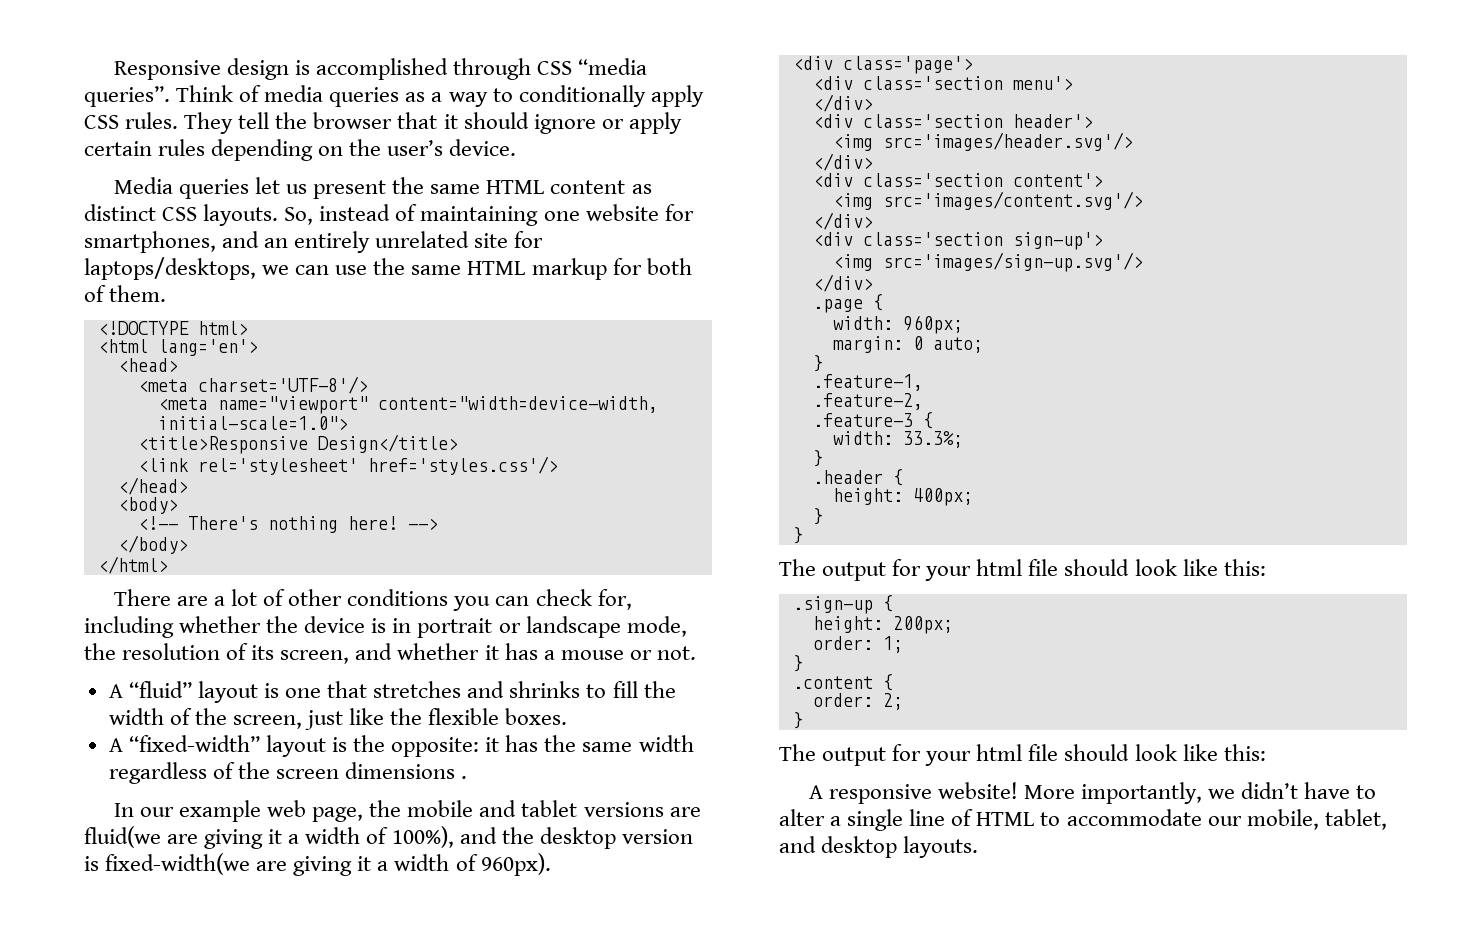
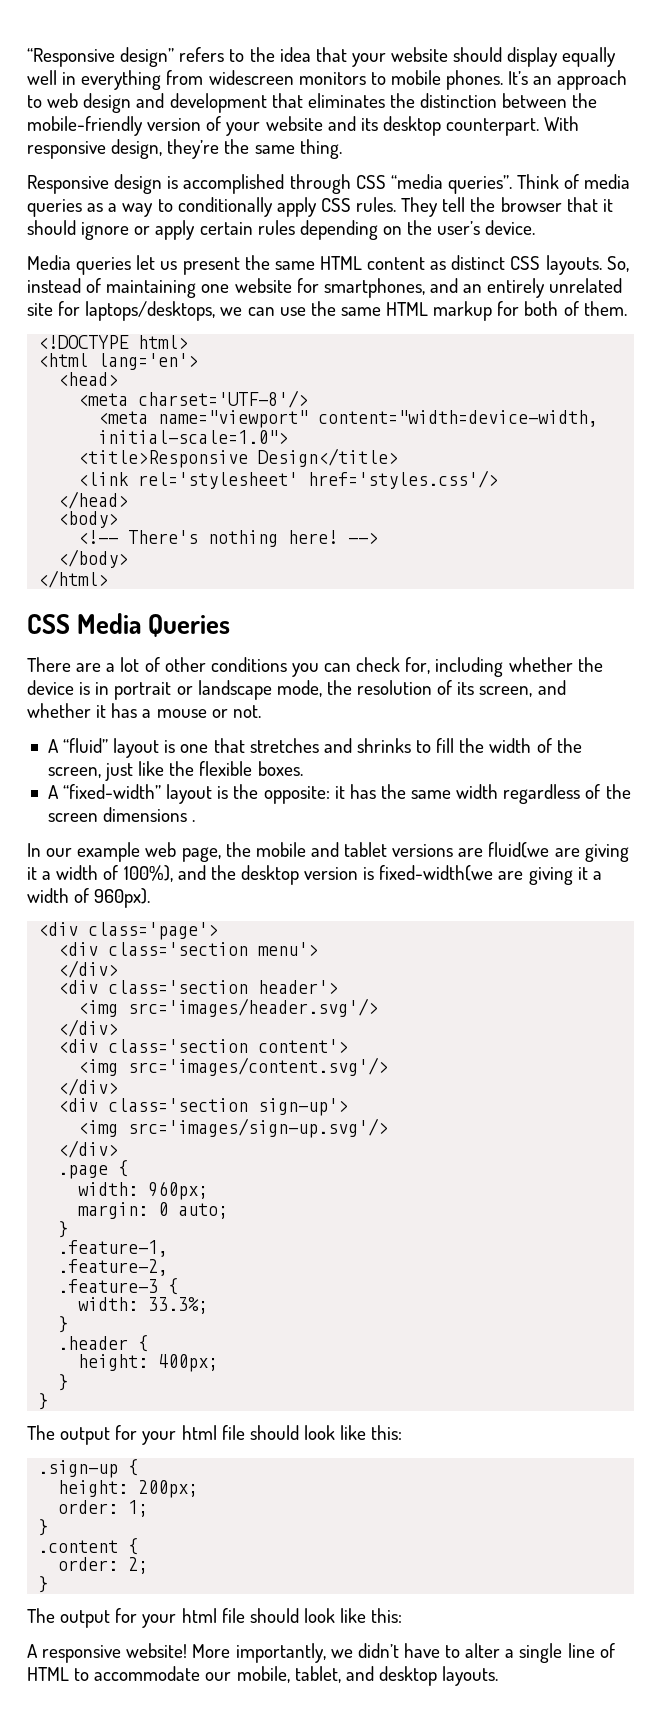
+ “Responsive design” refers to the idea that your website should display equally well in everything from widescreen monitors to mobile phones. It’s an approach to web design and development that eliminates the distinction between the mobile-friendly version of your website and its desktop counterpart. With responsive design, they’re the same thing.
+ CSS Media Queries

